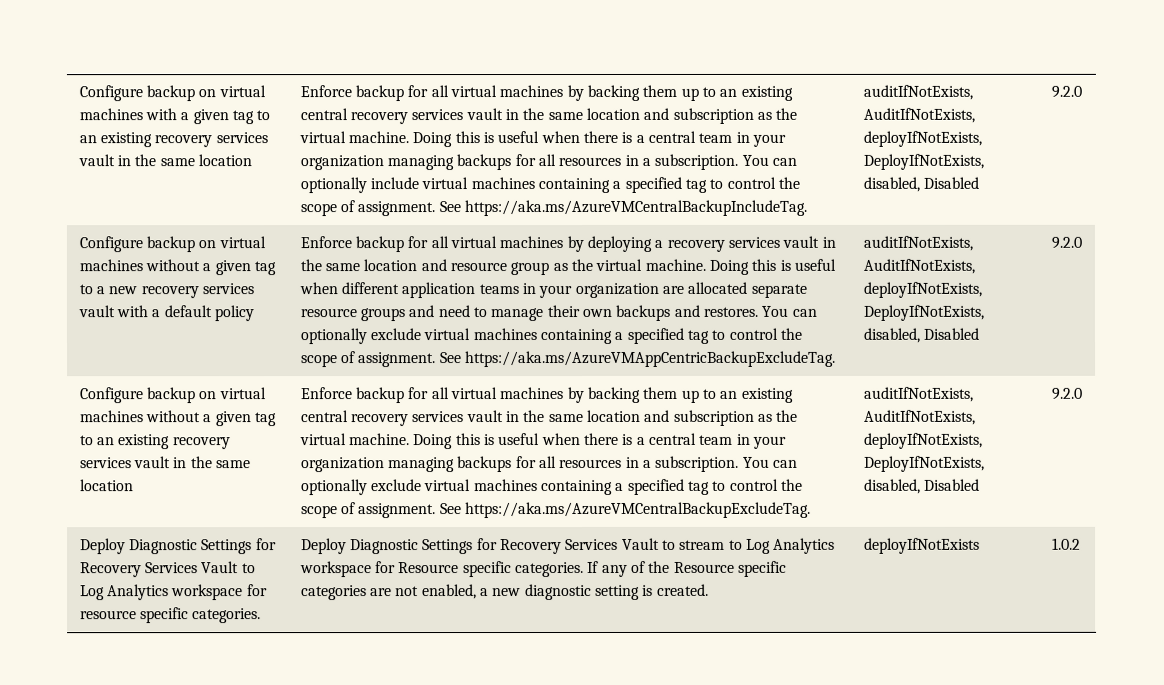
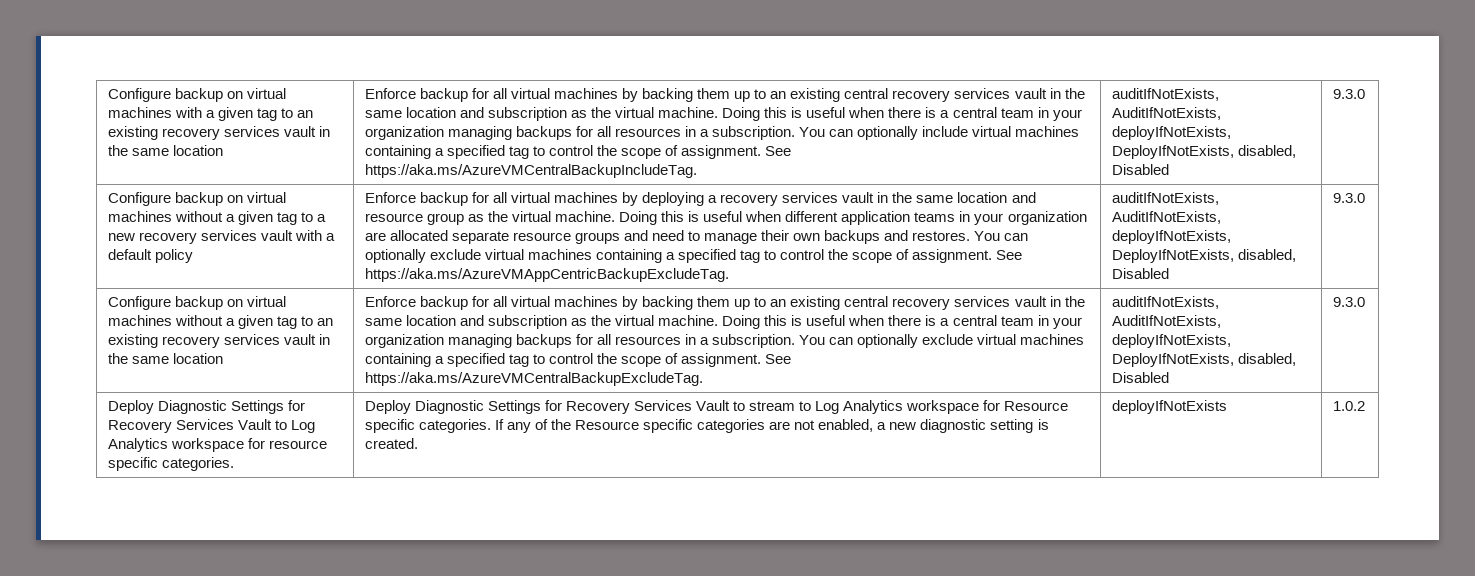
- See https://aka.ms/AzureVMCentralBackupIncludeTag. | auditIfNotExists, AuditIfNotExists, deployIfNotExists, DeployIfNotExists, disabled, Disabled | 9.2.0
+ See https://aka.ms/AzureVMCentralBackupIncludeTag. | auditIfNotExists, AuditIfNotExists, deployIfNotExists, DeployIfNotExists, disabled, Disabled | 9.3.0
- See https://aka.ms/AzureVMAppCentricBackupExcludeTag. | auditIfNotExists, AuditIfNotExists, deployIfNotExists, DeployIfNotExists, disabled, Disabled | 9.2.0
+ See https://aka.ms/AzureVMAppCentricBackupExcludeTag. | auditIfNotExists, AuditIfNotExists, deployIfNotExists, DeployIfNotExists, disabled, Disabled | 9.3.0
- See https://aka.ms/AzureVMCentralBackupExcludeTag. | auditIfNotExists, AuditIfNotExists, deployIfNotExists, DeployIfNotExists, disabled, Disabled | 9.2.0
+ See https://aka.ms/AzureVMCentralBackupExcludeTag. | auditIfNotExists, AuditIfNotExists, deployIfNotExists, DeployIfNotExists, disabled, Disabled | 9.3.0

